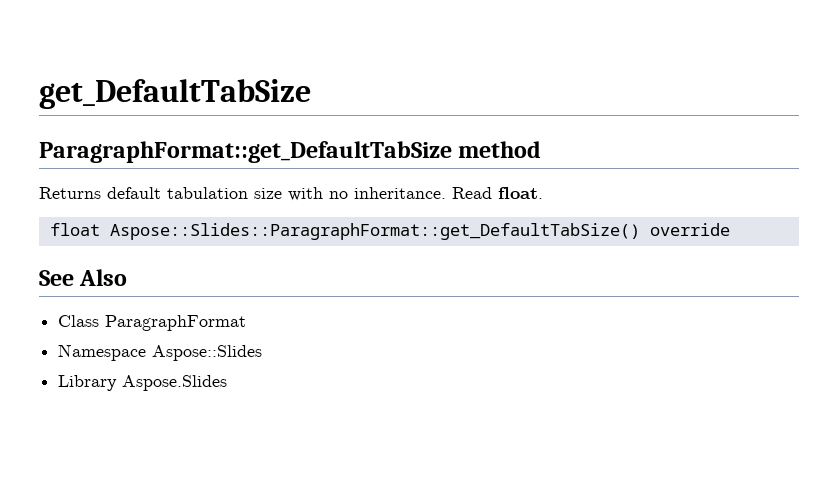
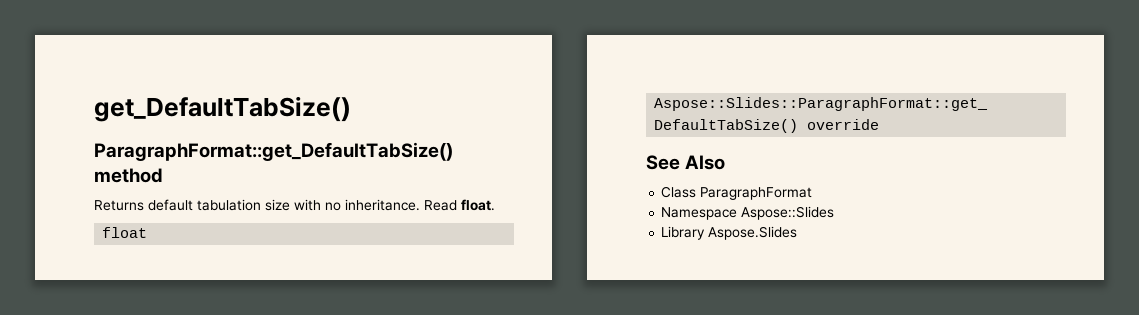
- get_DefaultTabSize
- ParagraphFormat::get_DefaultTabSize method
+ get_DefaultTabSize()
+ ParagraphFormat::get_DefaultTabSize() method

